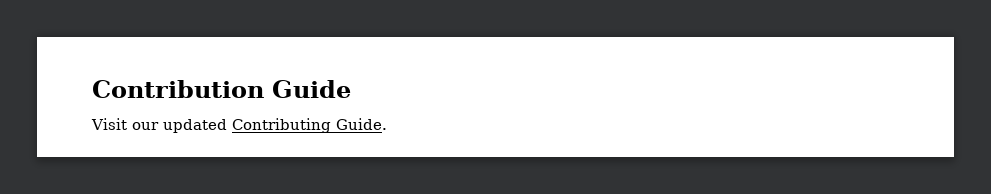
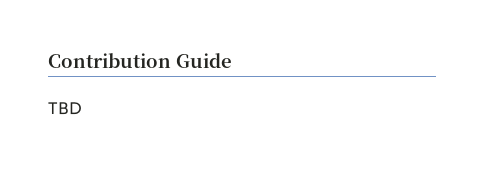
- Visit our updated Contributing Guide.
+ TBD

